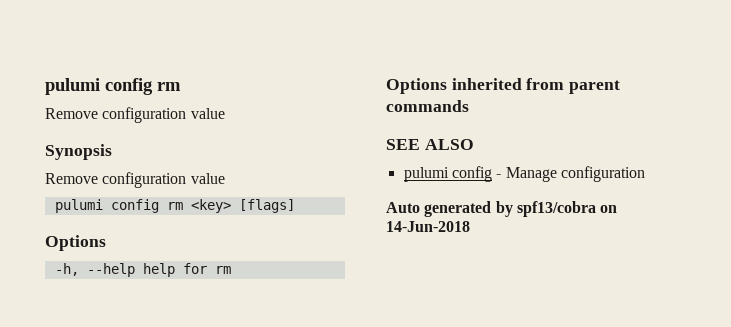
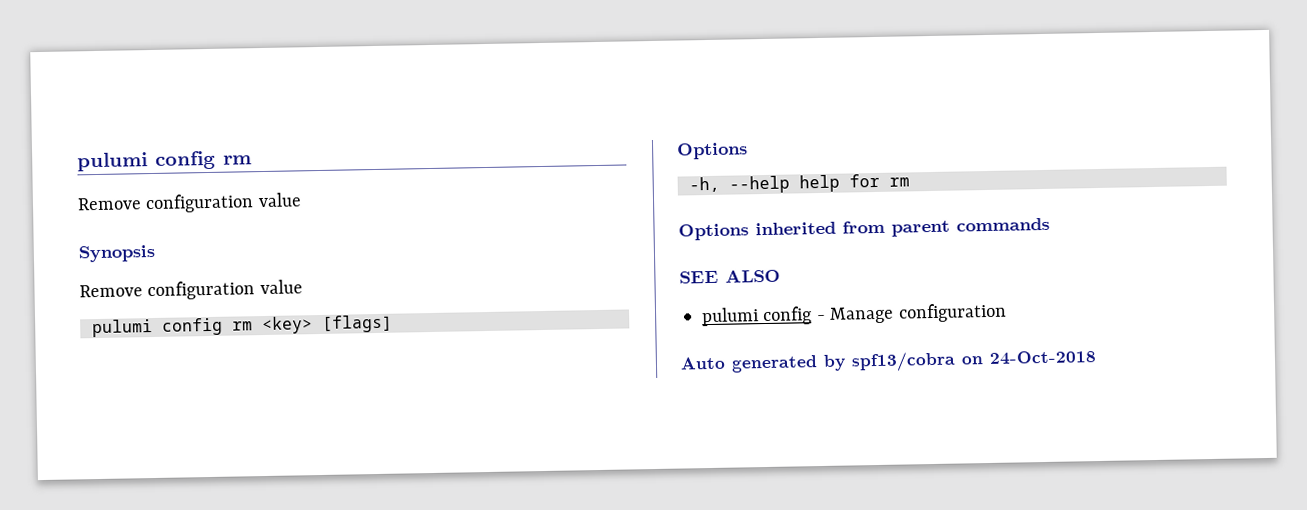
- Auto generated by spf13/cobra on 14-Jun-2018
+ Auto generated by spf13/cobra on 24-Oct-2018

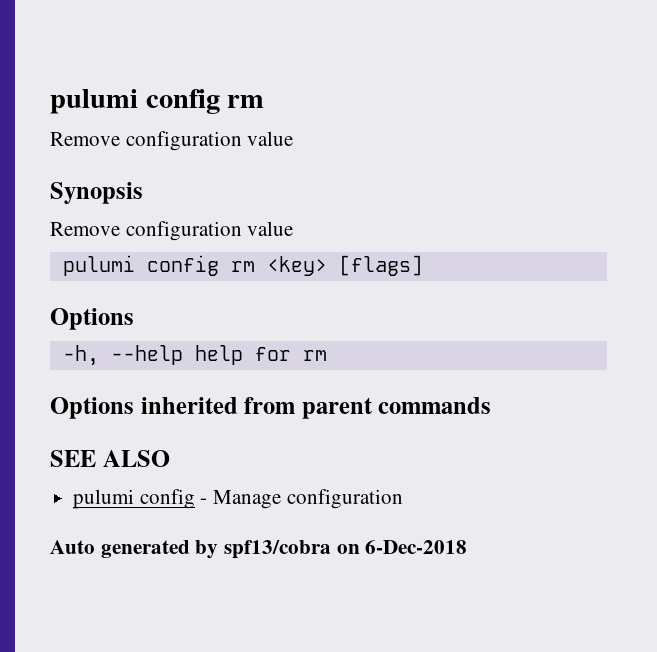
- Auto generated by spf13/cobra on 24-Oct-2018
+ Auto generated by spf13/cobra on 6-Dec-2018

